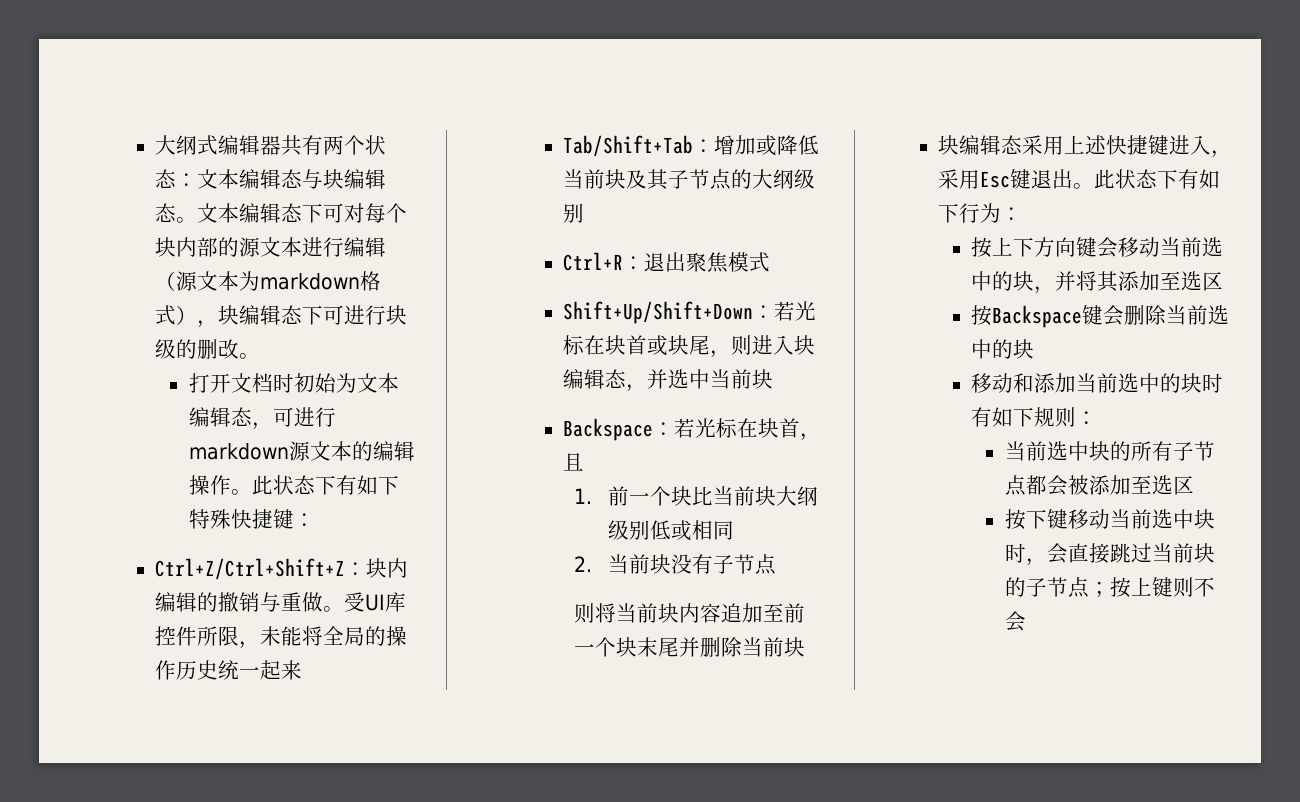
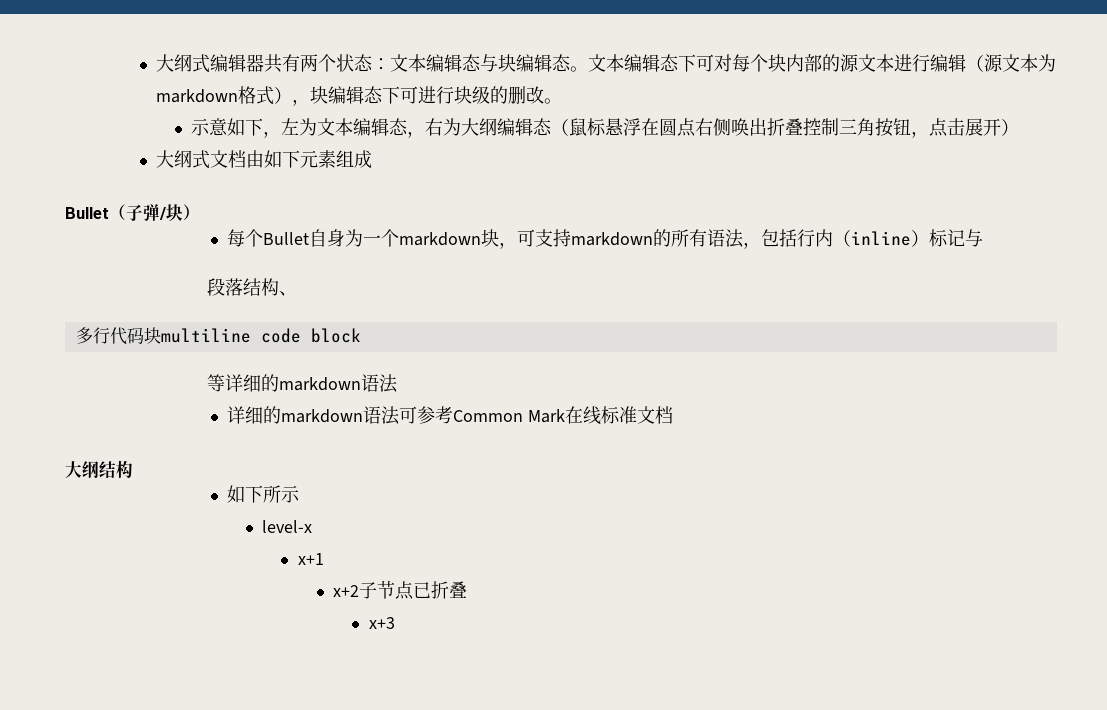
- 打开文档时初始为文本编辑态，可进行markdown源文本的编辑操作。此状态下有如下特殊快捷键：
- Ctrl+Z/Ctrl+Shift+Z：块内编辑的撤销与重做。受UI库控件所限，未能将全局的操作历史统一起来
- Tab/Shift+Tab：增加或降低当前块及其子节点的大纲级别
- Ctrl+R：退出聚焦模式
- Shift+Up/Shift+Down：若光标在块首或块尾，则进入块编辑态，并选中当前块
- Backspace：若光标在块首，且
- 1.前一个块比当前块大纲级别低或相同
- 2.当前块没有子节点
- 则将当前块内容追加至前一个块末尾并删除当前块
- 块编辑态采用上述快捷键进入，采用Esc键退出。此状态下有如下行为：
- 按上下方向键会移动当前选中的块，并将其添加至选区
- 按Backspace键会删除当前选中的块
- 移动和添加当前选中的块时有如下规则：
- 当前选中块的所有子节点都会被添加至选区
- 按下键移动当前选中块时，会直接跳过当前块的子节点；按上键则不会
+ 示意如下，左为文本编辑态，右为大纲编辑态（鼠标悬浮在圆点右侧唤出折叠控制三角按钮，点击展开）
+ 大纲式文档由如下元素组成
+ Bullet（子弹/块）
+ 每个Bullet自身为一个markdown块，可支持markdown的所有语法，包括行内（inline）标记与
+ 段落结构、
+ 多行代码块multiline code block
+ 等详细的markdown语法
+ 详细的markdown语法可参考Common Mark在线标准文档
+ 大纲结构
+ 如下所示
+ level-x
+ x+1
+ x+2子节点已折叠
+ x+3

